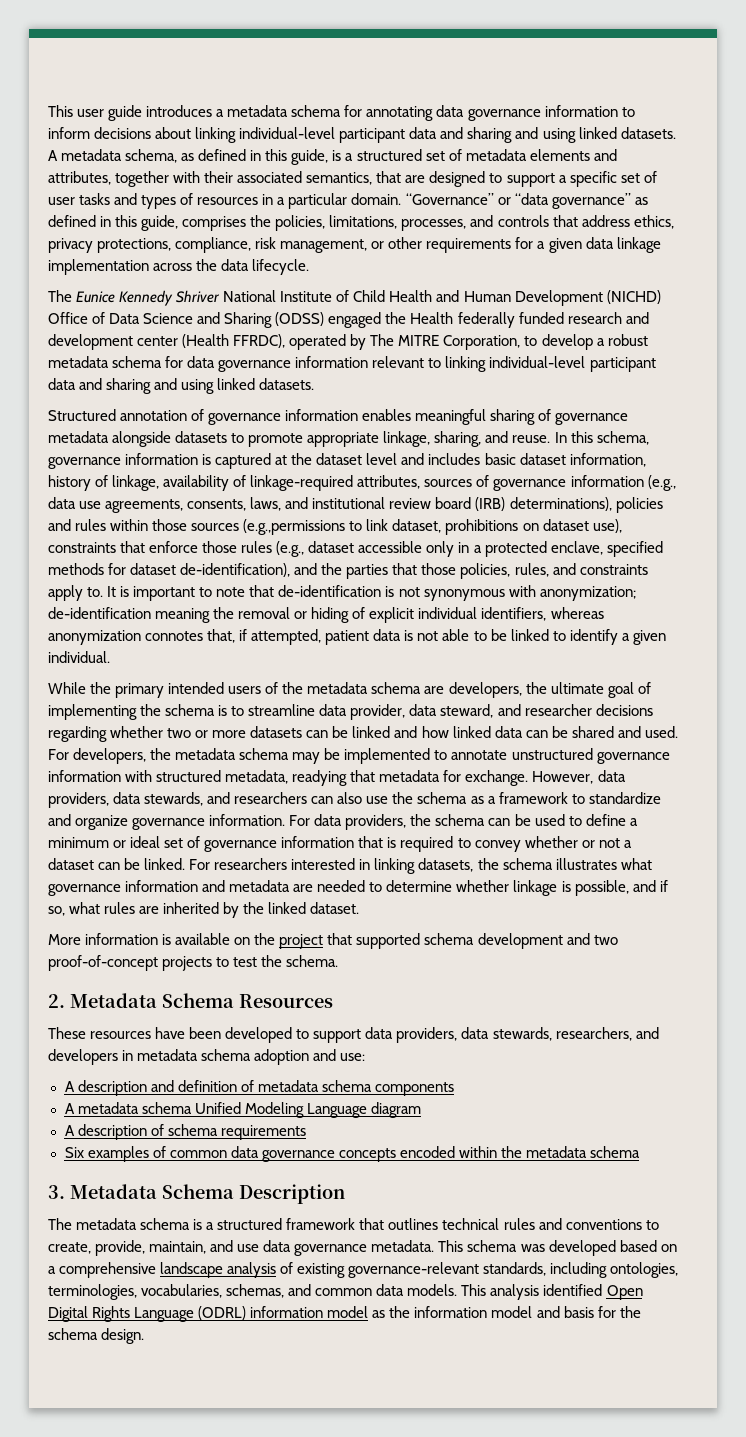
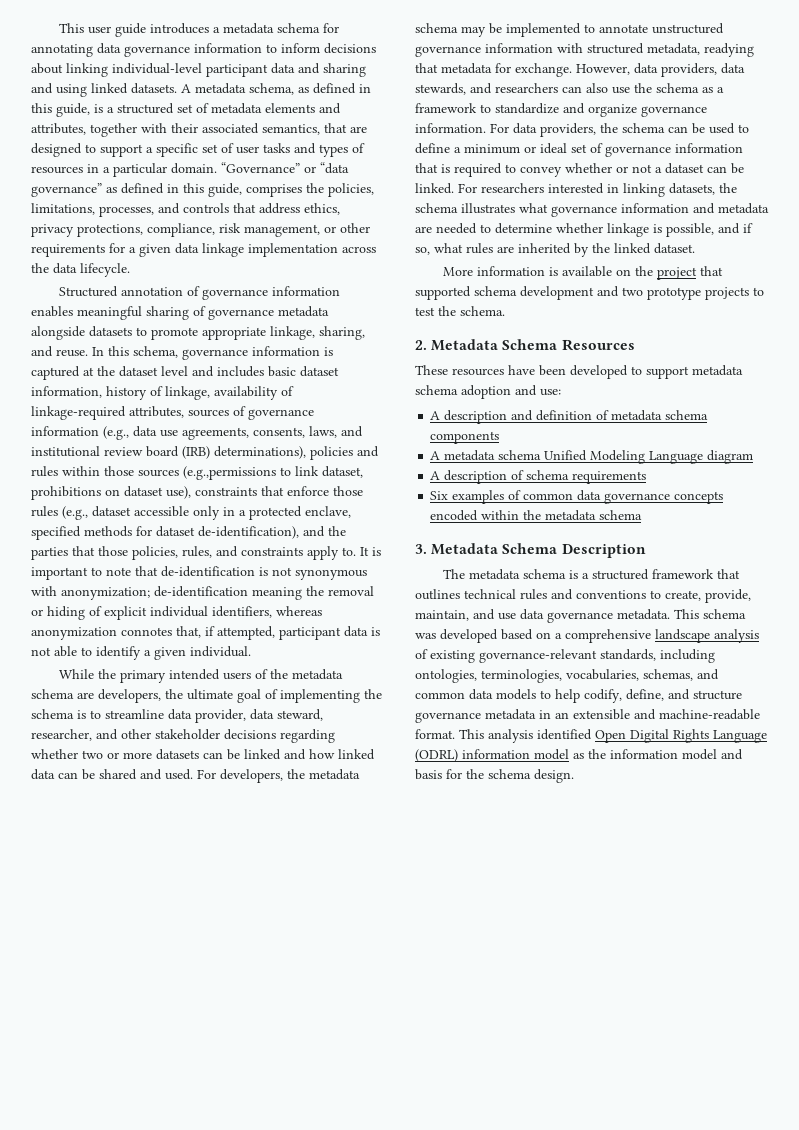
- The Eunice Kennedy Shriver National Institute of Child Health and Human Development (NICHD) Office of Data Science and Sharing (ODSS) engaged the Health federally funded research and development center (Health FFRDC), operated by The MITRE Corporation, to develop a robust metadata schema for data governance information relevant to linking individual-level participant data and sharing and using linked datasets.
- It is important to note that de-identification is not synonymous with anonymization; de-identification meaning the removal or hiding of explicit individual identifiers, whereas anonymization connotes that, if attempted, patient data is not able to be linked to identify a given individual.
+ It is important to note that de-identification is not synonymous with anonymization; de-identification meaning the removal or hiding of explicit individual identifiers, whereas anonymization connotes that, if attempted, participant data is not able to identify a given individual.
- While the primary intended users of the metadata schema are developers, the ultimate goal of implementing the schema is to streamline data provider, data steward, and researcher decisions regarding whether two or more datasets can be linked and how linked data can be shared and used.
+ While the primary intended users of the metadata schema are developers, the ultimate goal of implementing the schema is to streamline data provider, data steward, researcher, and other stakeholder decisions regarding whether two or more datasets can be linked and how linked data can be shared and used.
- More information is available on the project that supported schema development and two proof-of-concept projects to test the schema.
+ More information is available on the project that supported schema development and two prototype projects to test the schema.
- These resources have been developed to support data providers, data stewards, researchers, and developers in metadata schema adoption and use:
+ These resources have been developed to support metadata schema adoption and use:
- This schema was developed based on a comprehensive landscape analysis of existing governance-relevant standards, including ontologies, terminologies, vocabularies, schemas, and common data models.
+ This schema was developed based on a comprehensive landscape analysis of existing governance-relevant standards, including ontologies, terminologies, vocabularies, schemas, and common data models to help codify, define, and structure governance metadata in an extensible and machine-readable format.

